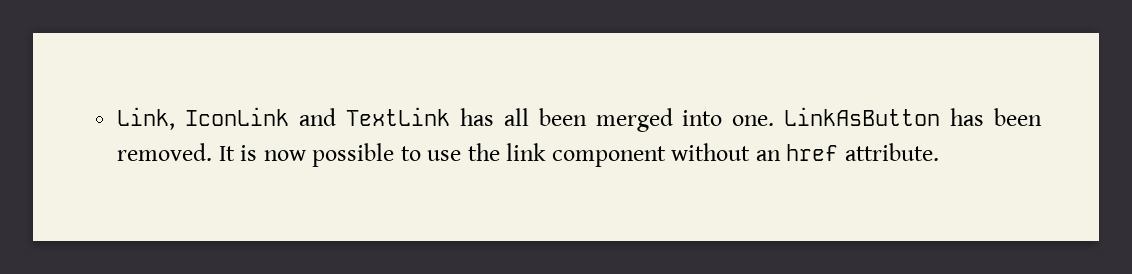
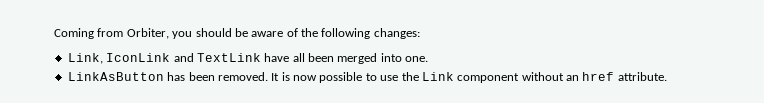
+ Coming from Orbiter, you should be aware of the following changes:
- Link, IconLink and TextLink has all been merged into one. LinkAsButton has been removed.
+ Link, IconLink and TextLink have all been merged into one.
+ LinkAsButton has been removed.
- It is now possible to use the link component without an href attribute.
+ It is now possible to use the Link component without an href attribute.

